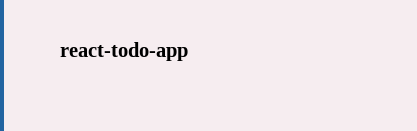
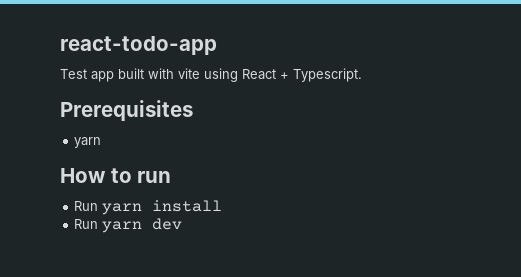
+ Test app built with vite using React + Typescript.
+ Prerequisites
+ yarn
+ How to run
+ Run yarn install
+ Run yarn dev

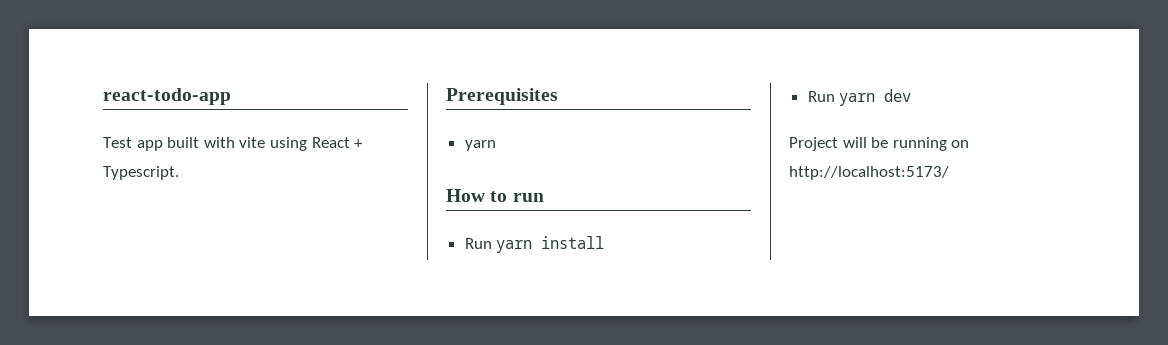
+ Project will be running on http://localhost:5173/

